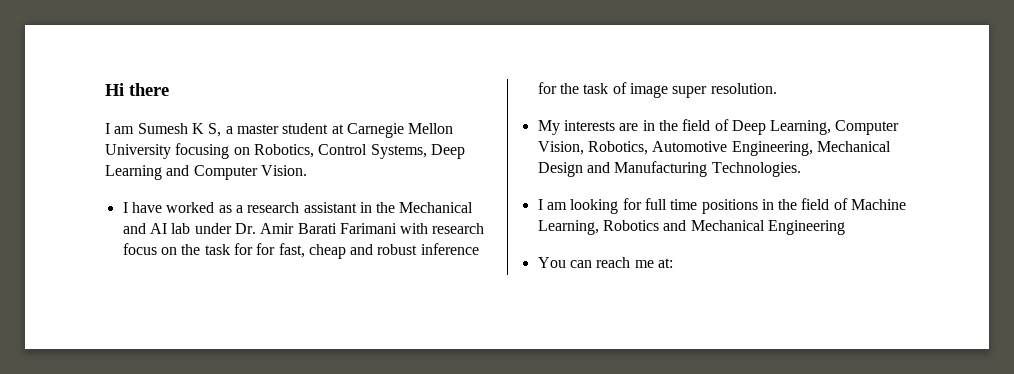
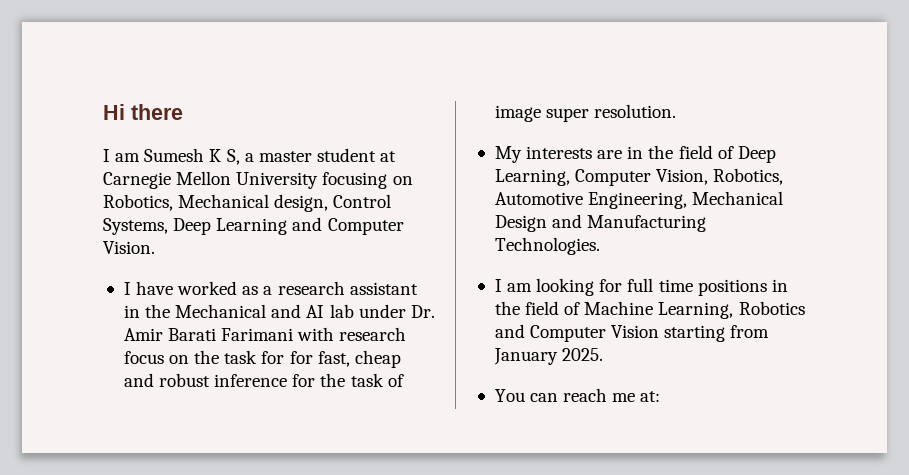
- I am Sumesh K S, a master student at Carnegie Mellon University focusing on Robotics, Control Systems, Deep Learning and Computer Vision.
+ I am Sumesh K S, a master student at Carnegie Mellon University focusing on Robotics, Mechanical design, Control Systems, Deep Learning and Computer Vision.
- I am looking for full time positions in the field of Machine Learning, Robotics and Mechanical Engineering
+ I am looking for full time positions in the field of Machine Learning, Robotics and Computer Vision starting from January 2025.

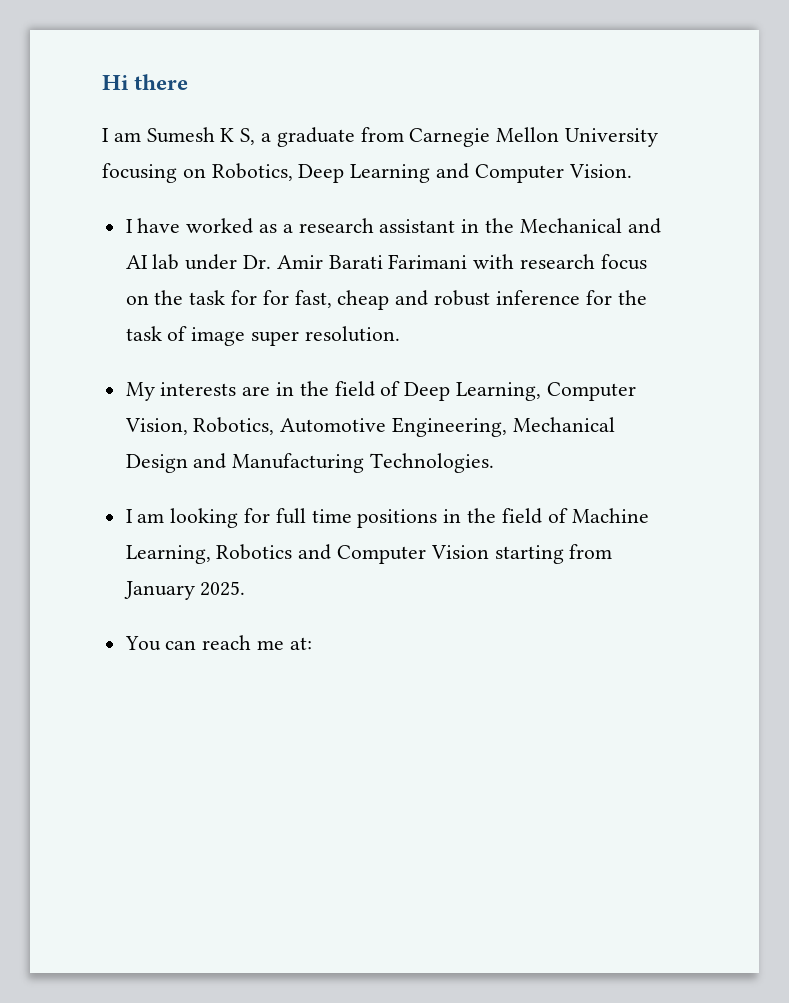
- I am Sumesh K S, a master student at Carnegie Mellon University focusing on Robotics, Mechanical design, Control Systems, Deep Learning and Computer Vision.
+ I am Sumesh K S, a graduate from Carnegie Mellon University focusing on Robotics, Deep Learning and Computer Vision.

